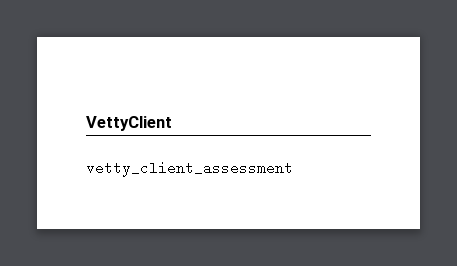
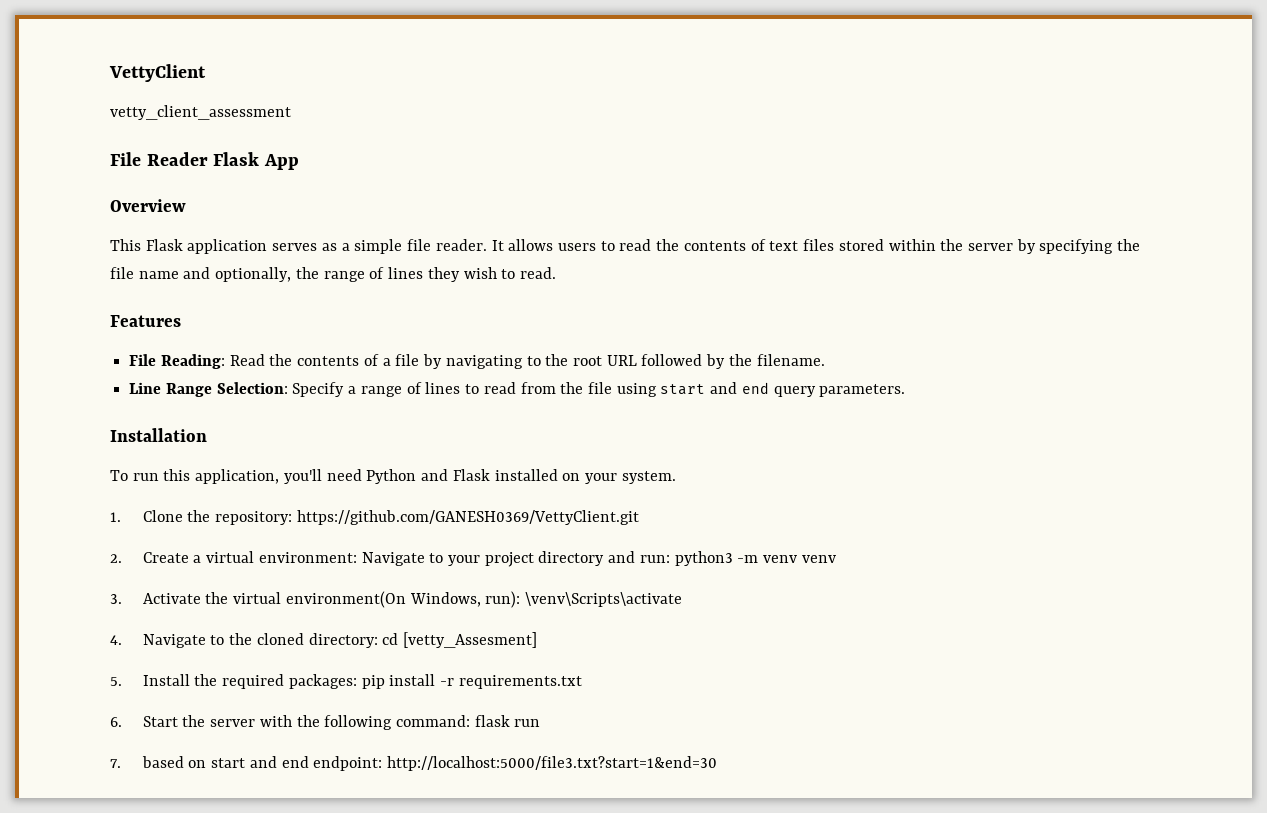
+ File Reader Flask App
+ Overview
+ This Flask application serves as a simple file reader. It allows users to read the contents of text files stored within the server by specifying the file name and optionally, the range of lines they wish to read.
+ Features
+ File Reading: Read the contents of a file by navigating to the root URL followed by the filename.
+ Line Range Selection: Specify a range of lines to read from the file using start and end query parameters.
+ Installation
+ To run this application, you'll need Python and Flask installed on your system.
+ 1. Clone the repository: https://github.com/GANESH0369/VettyClient.git
+ 2. Create a virtual environment: Navigate to your project directory and run: python3 -m venv venv
+ 3. Activate the virtual environment(On Windows, run): \venv\Scripts\activate
+ 4. Navigate to the cloned directory: cd [vetty_Assesment]
+ 5. Install the required packages: pip install -r requirements.txt
+ 6. Start the server with the following command: flask run
+ 7. based on start and end endpoint: http://localhost:5000/file3.txt?start=1&end=30

